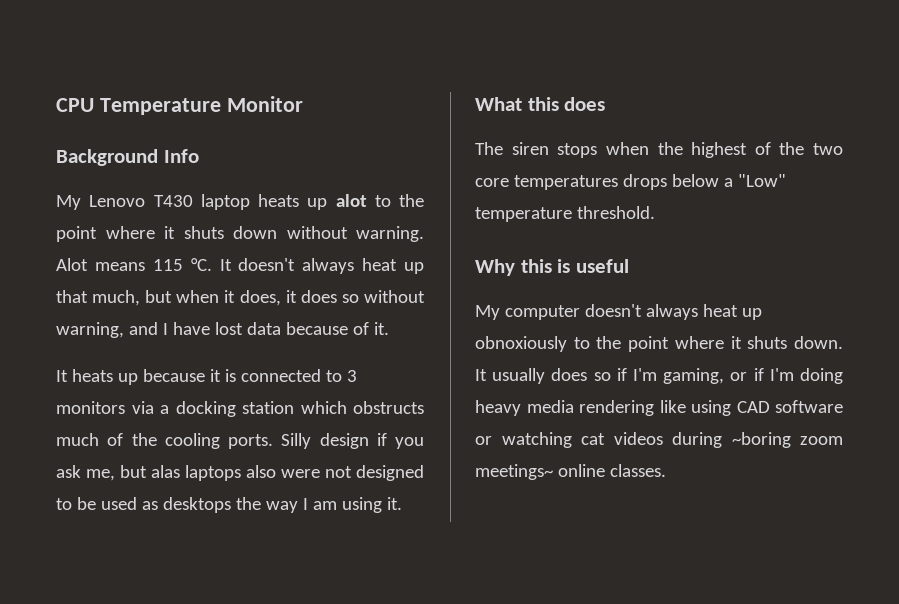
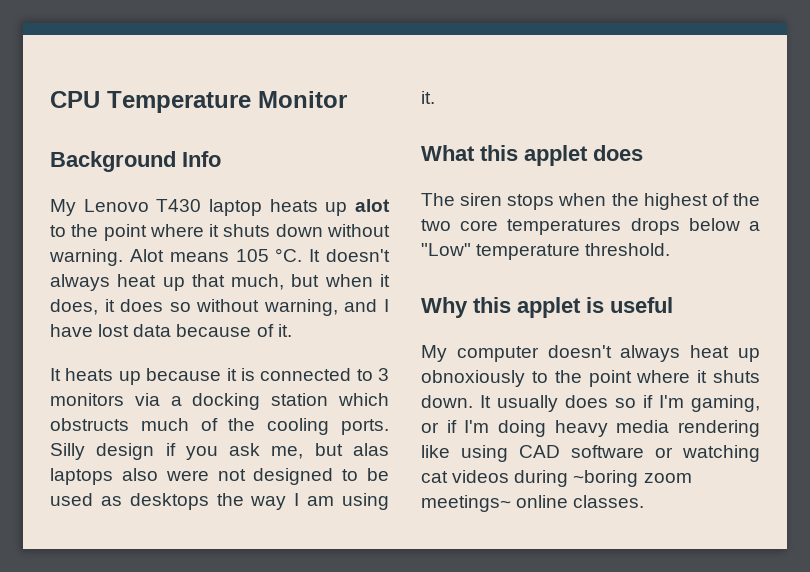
- Alot means 115 °C.
+ Alot means 105 °C.
- What this does
+ What this applet does
- Why this is useful
+ Why this applet is useful

